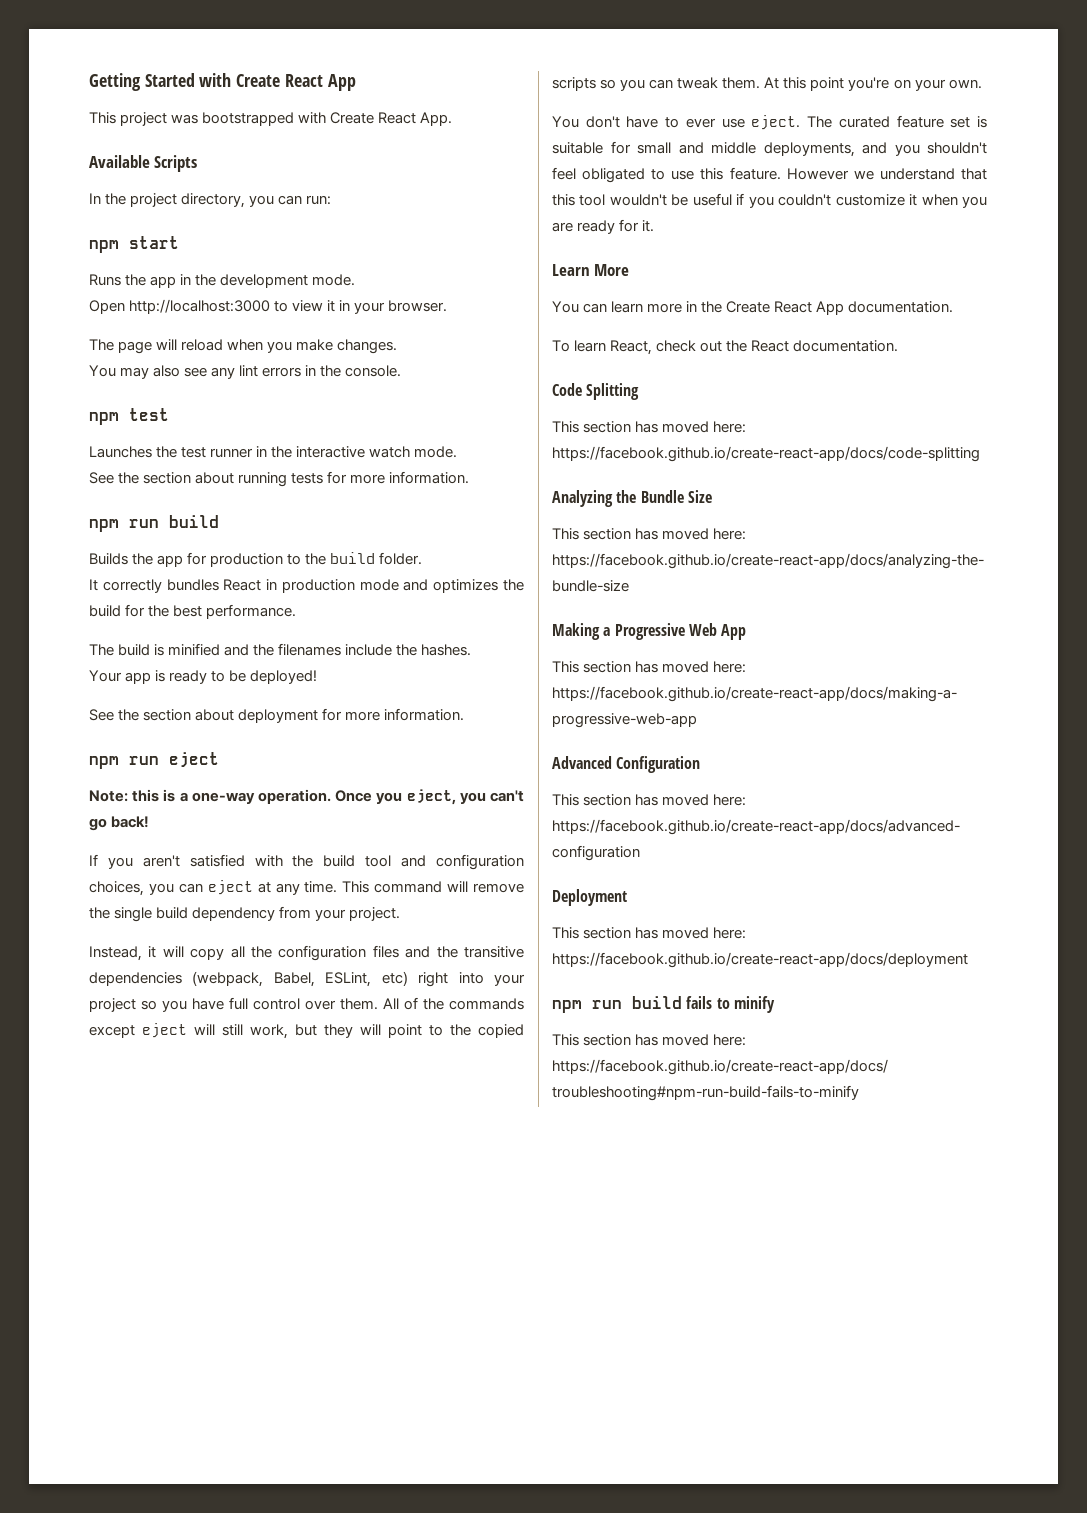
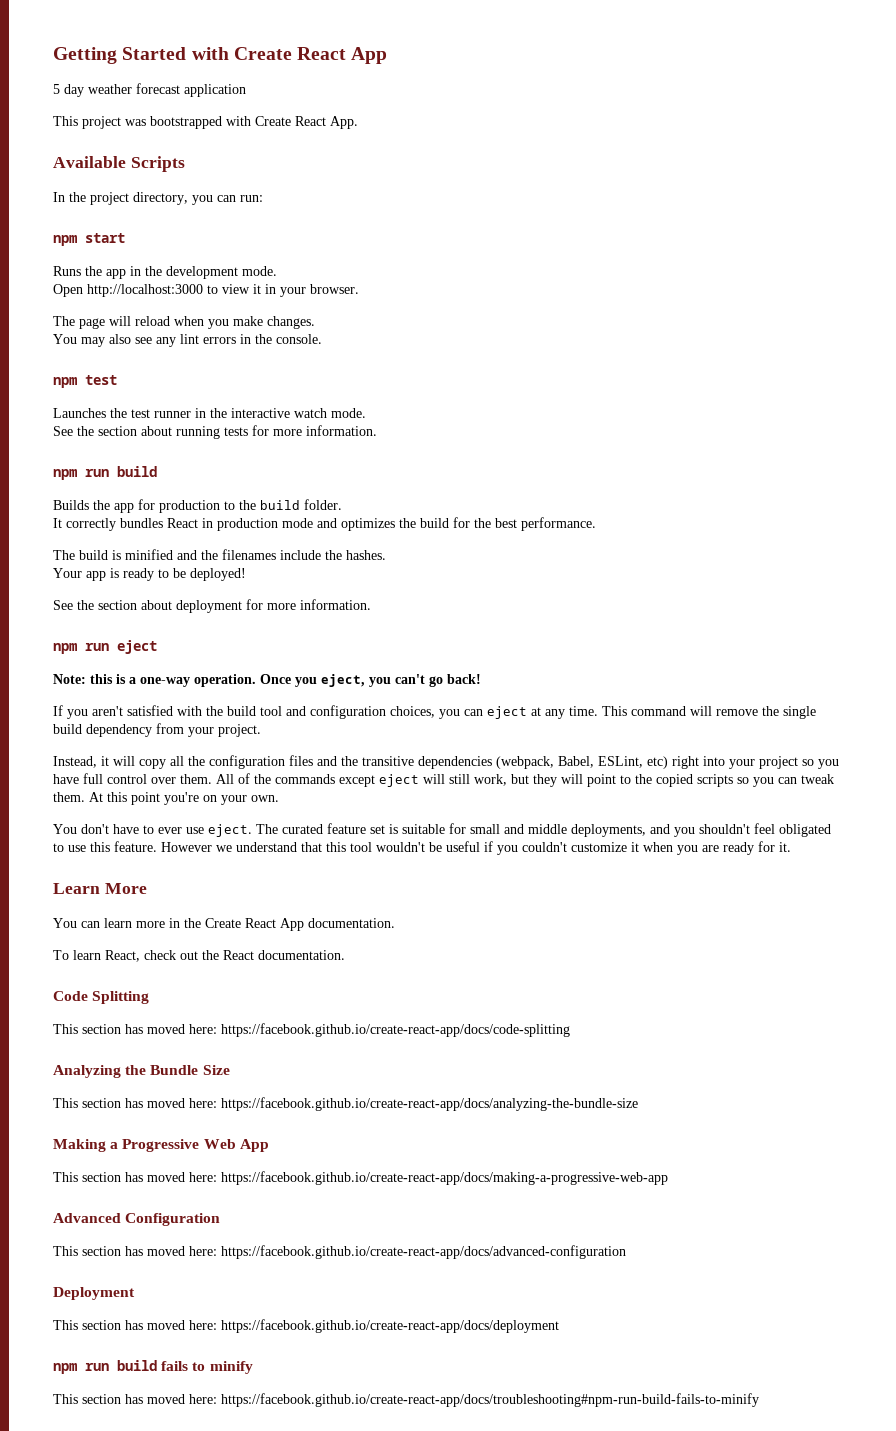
+ 5 day weather forecast application

